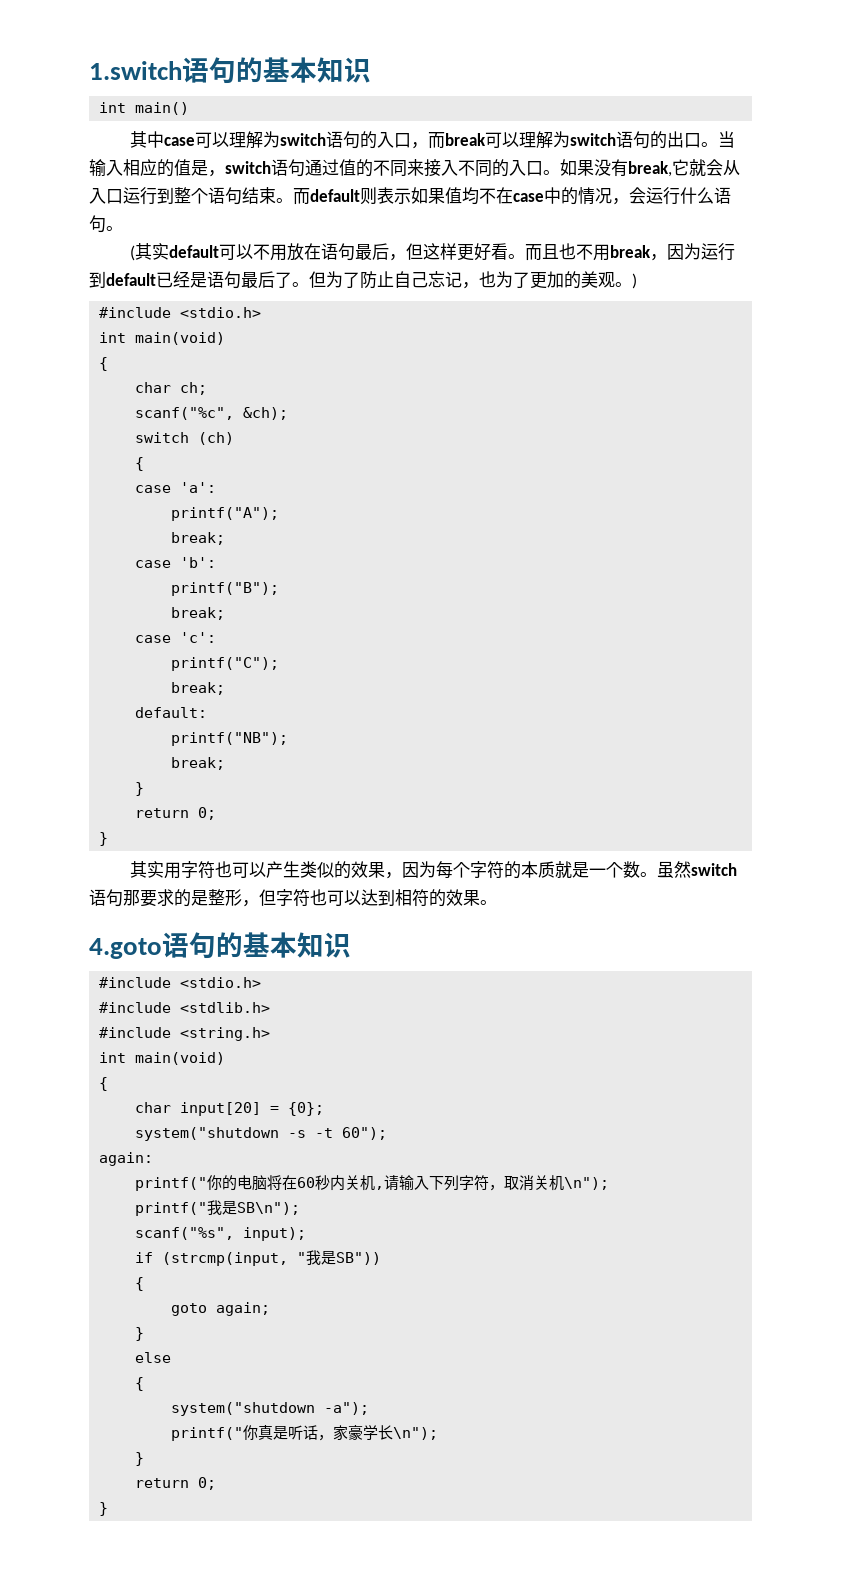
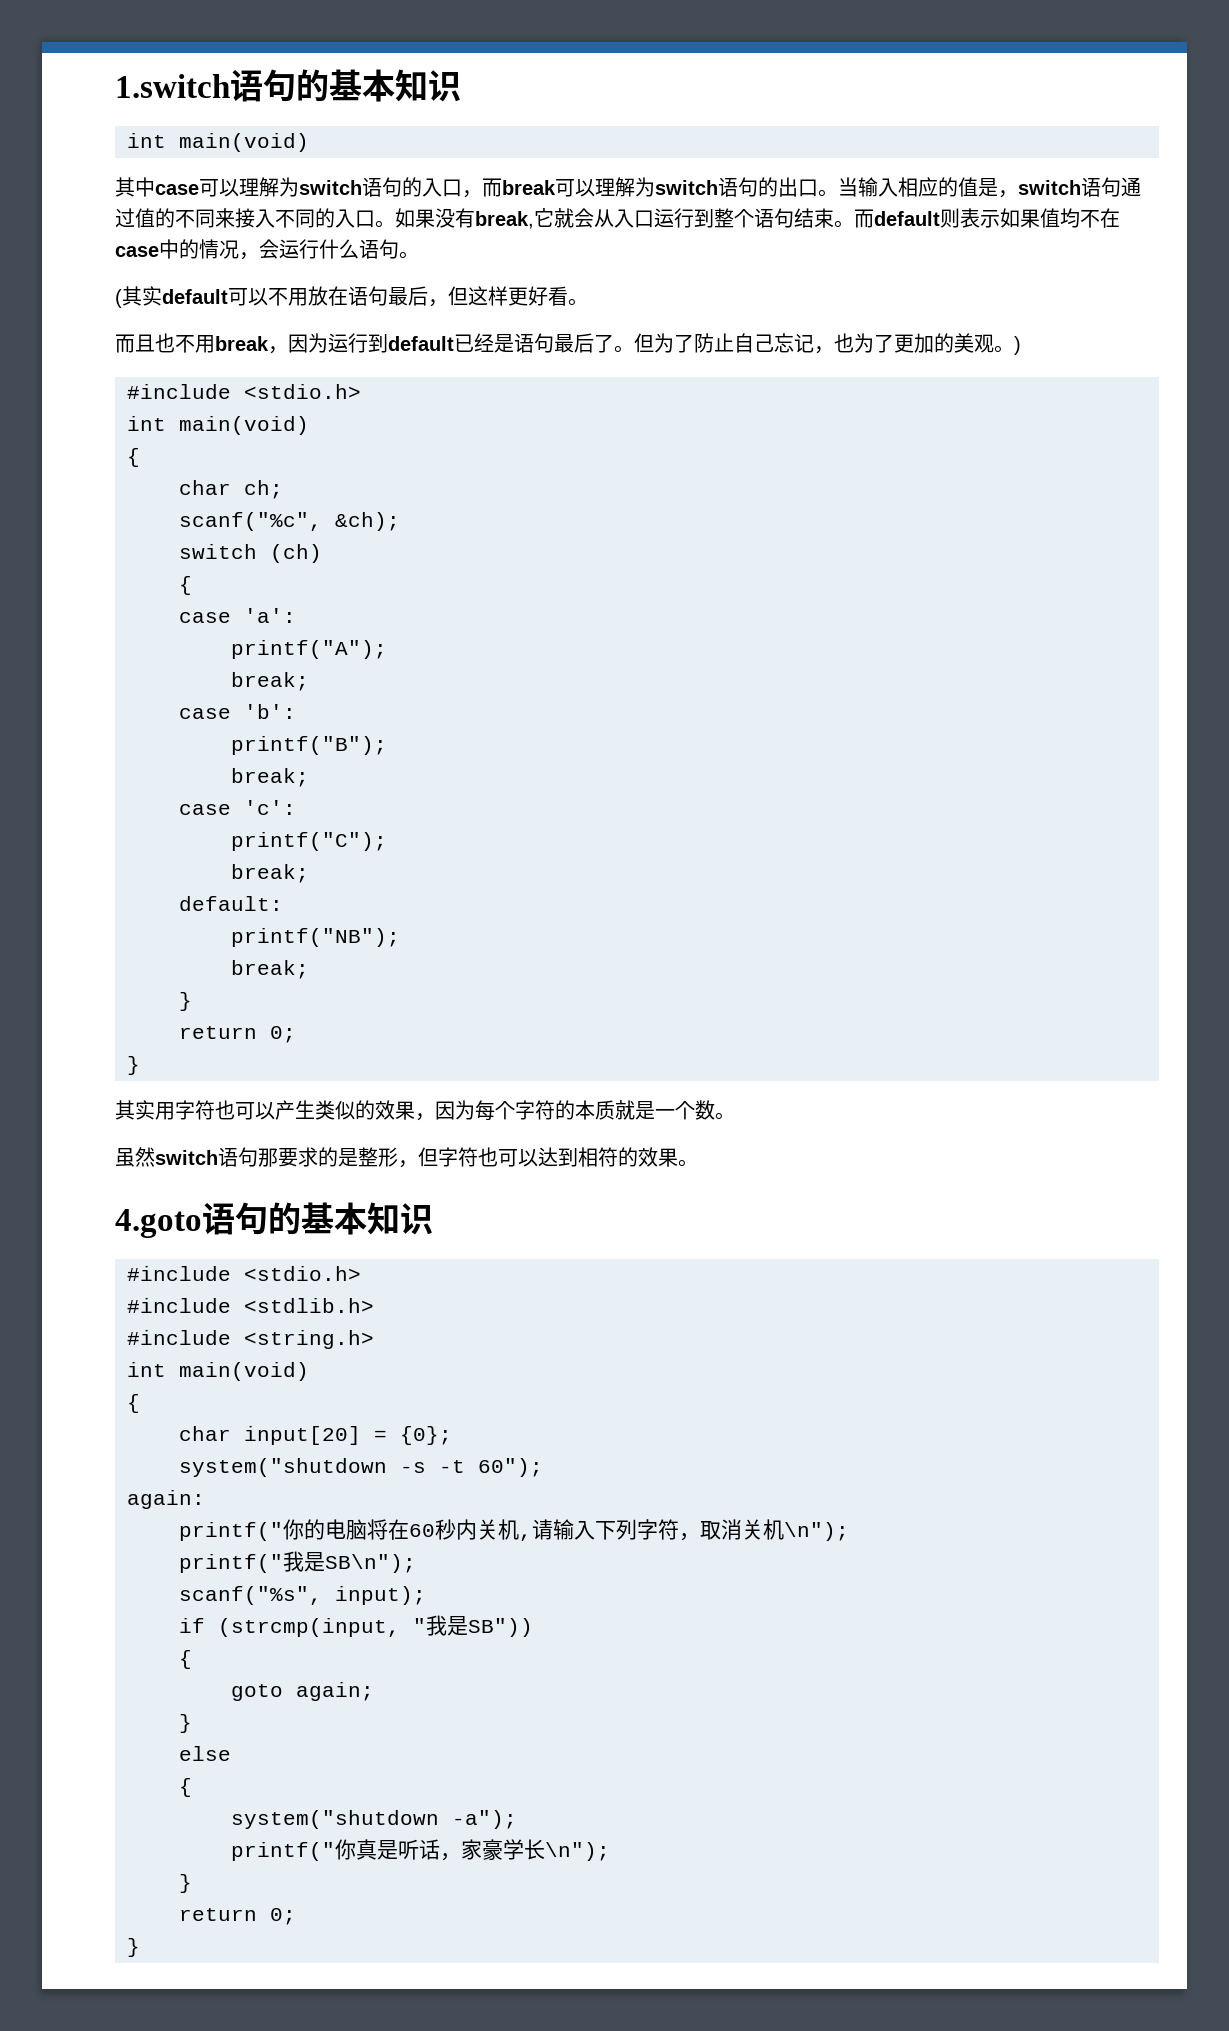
  1.switch语句的基本知识
- int main()
+ int main(void)
- (其实default可以不用放在语句最后，但这样更好看。而且也不用break，因为运行到default已经是语句最后了。
+ (其实default可以不用放在语句最后，但这样更好看。
+ 而且也不用break，因为运行到default已经是语句最后了。
- 其实用字符也可以产生类似的效果，因为每个字符的本质就是一个数。虽然switch语句那要求的是整形，但字符也可以达到相符的效果。
+ 其实用字符也可以产生类似的效果，因为每个字符的本质就是一个数。
+ 虽然switch语句那要求的是整形，但字符也可以达到相符的效果。

